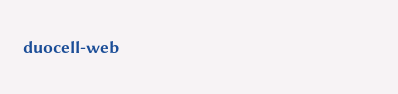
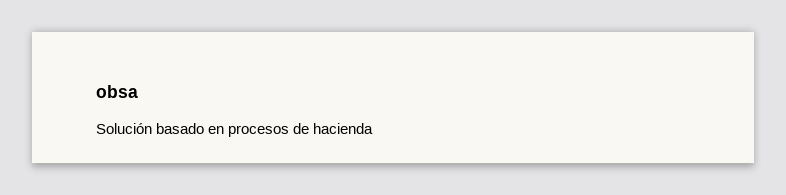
- duocell-web
+ obsa
+ Solución basado en procesos de hacienda

